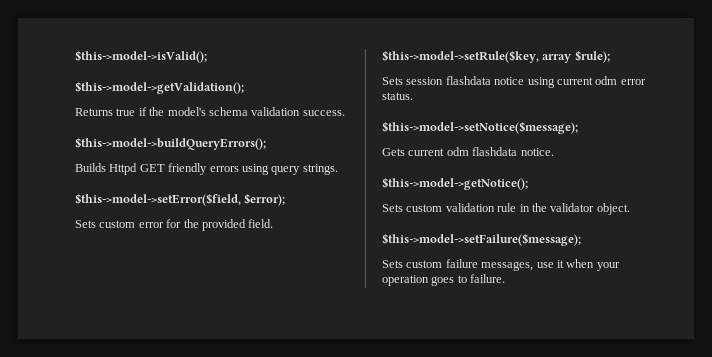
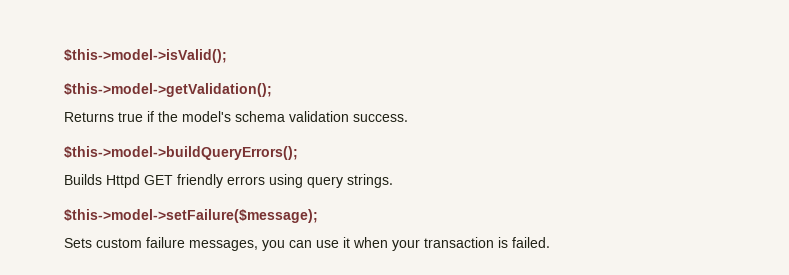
- $this->model->setError($field, $error);
- Sets custom error for the provided field.
- $this->model->setRule($key, array $rule);
- Sets session flashdata notice using current odm error status.
- $this->model->setNotice($message);
- Gets current odm flashdata notice.
- $this->model->getNotice();
- Sets custom validation rule in the validator object.
- Sets custom failure messages, use it when your operation goes to failure.
+ Sets custom failure messages, you can use it when your transaction is failed.

